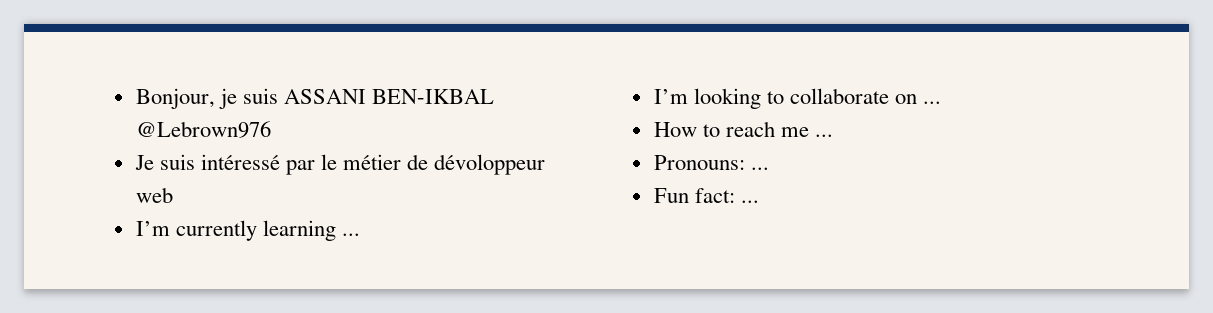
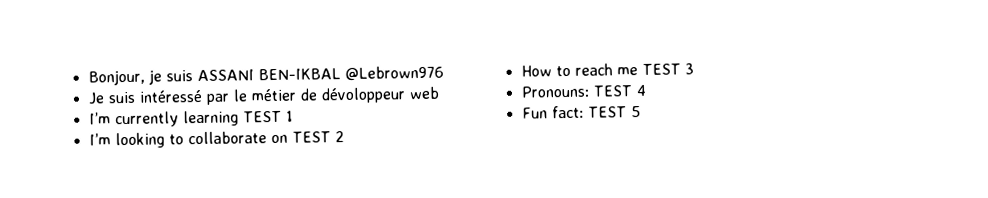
- I’m currently learning ...
+ I’m currently learning TEST 1
- I’m looking to collaborate on ...
+ I’m looking to collaborate on TEST 2
- How to reach me ...
+ How to reach me TEST 3
- Pronouns: ...
+ Pronouns: TEST 4
- Fun fact: ...
+ Fun fact: TEST 5

